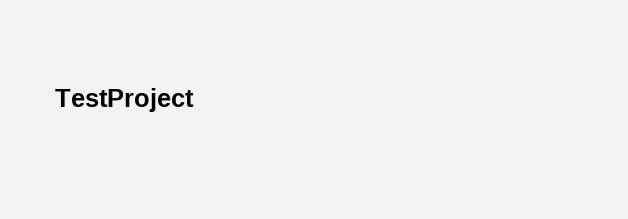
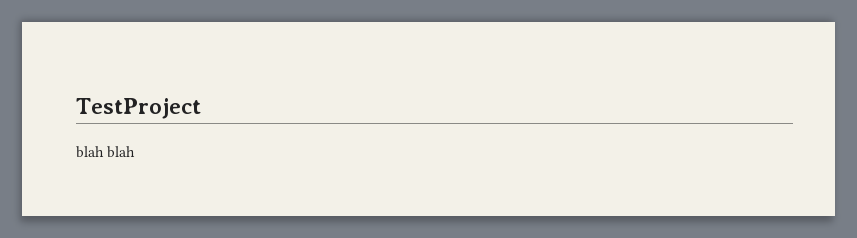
+ blah blah

